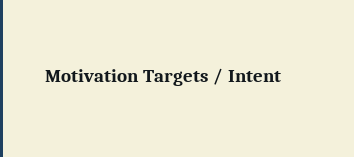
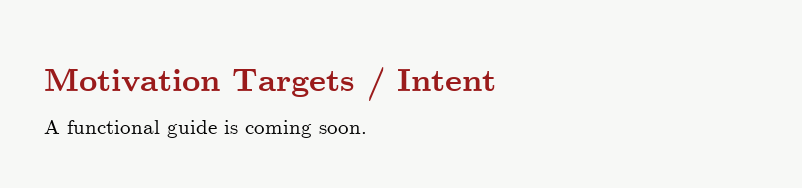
+ A functional guide is coming soon.

